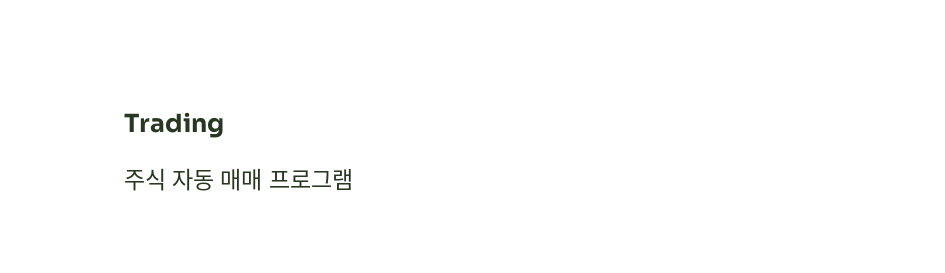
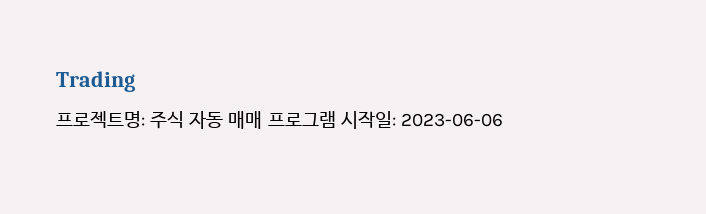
- 주식 자동 매매 프로그램
+ 프로젝트명: 주식 자동 매매 프로그램 시작일: 2023-06-06

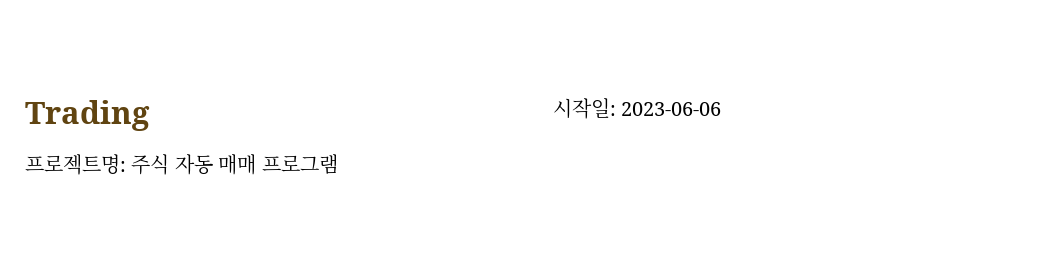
- 프로젝트명: 주식 자동 매매 프로그램 시작일: 2023-06-06
+ 프로젝트명: 주식 자동 매매 프로그램
+ 시작일: 2023-06-06

